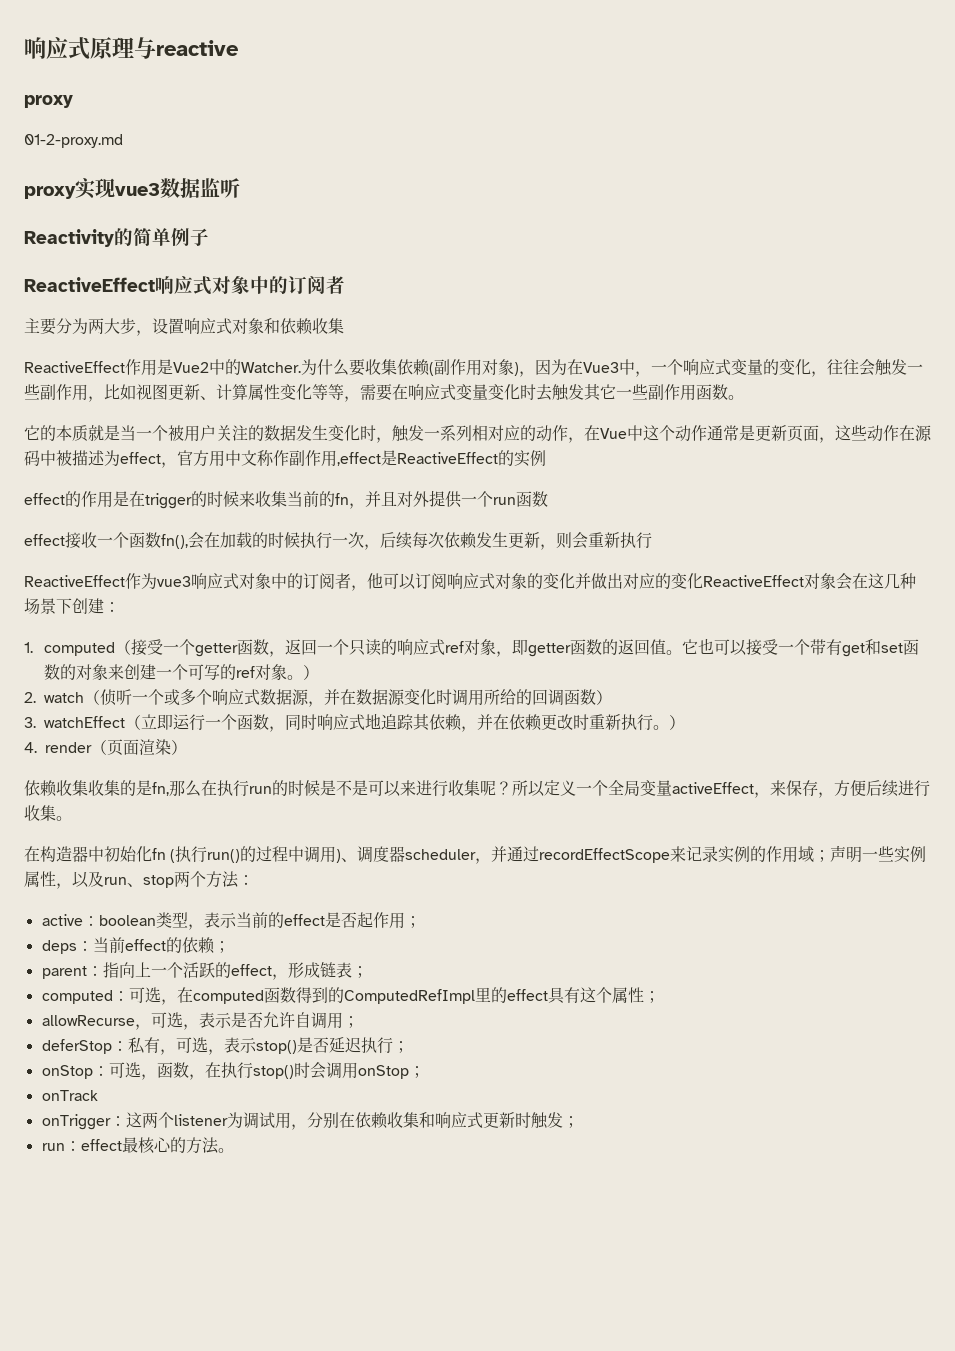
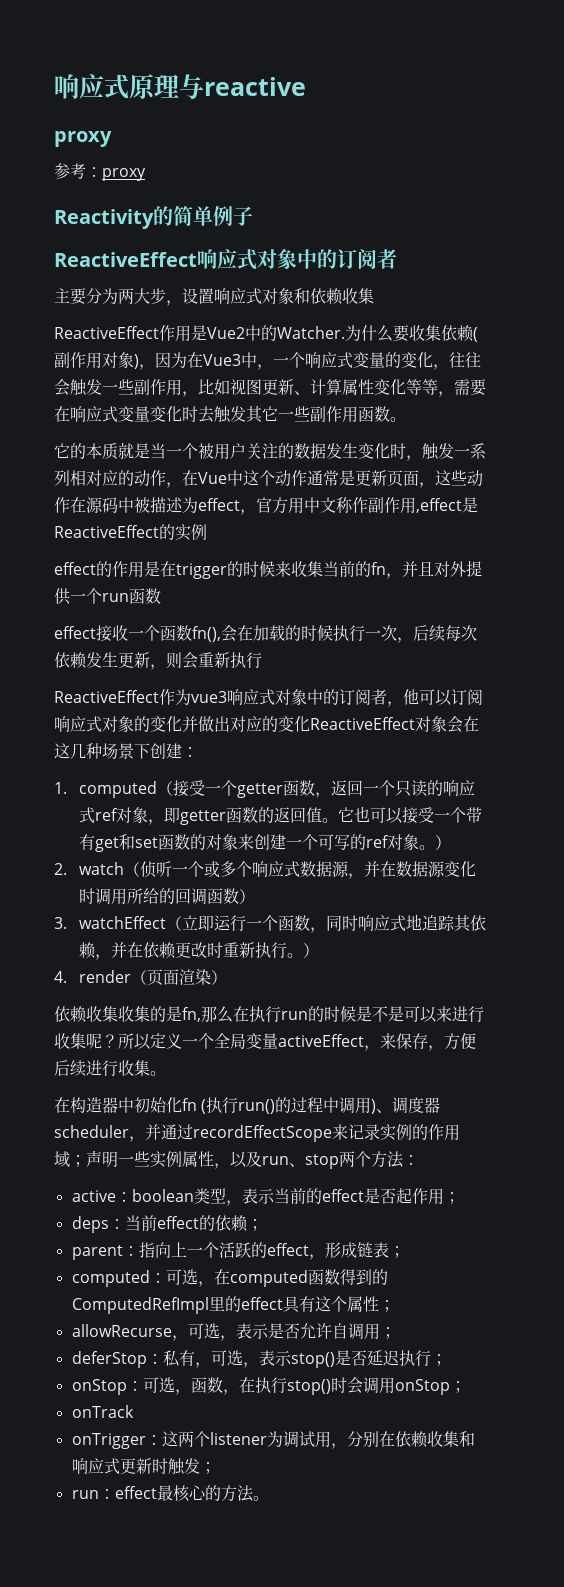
- 01-2-proxy.md
- proxy实现vue3数据监听
+ 参考：proxy

